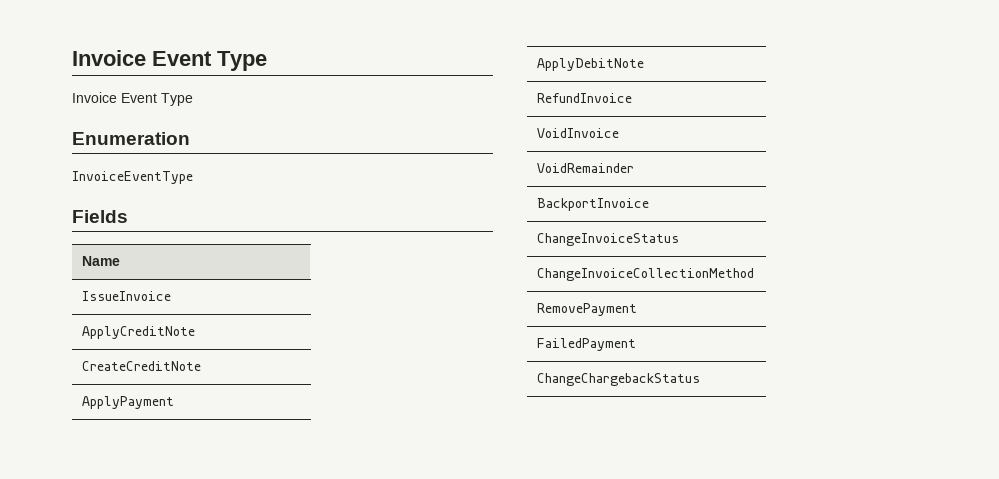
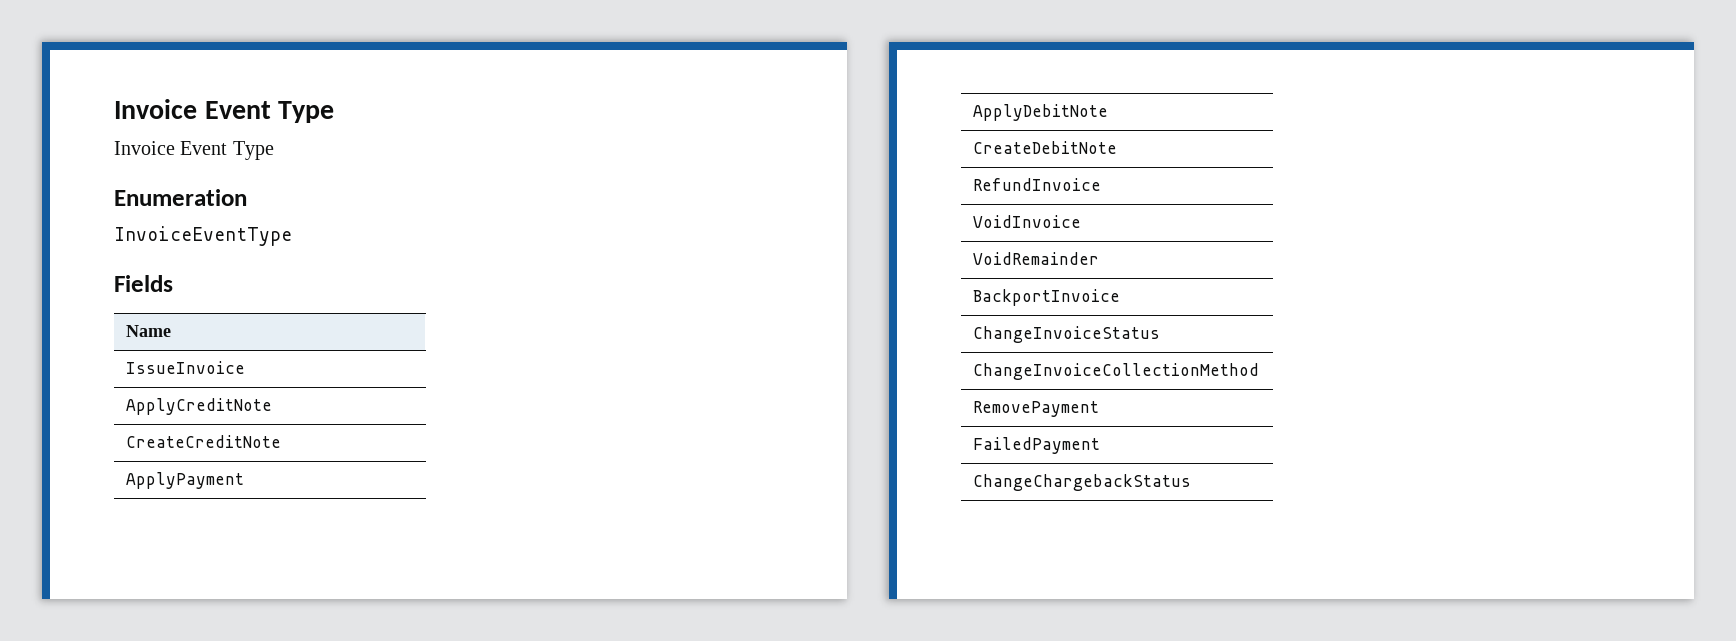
+ CreateDebitNote

